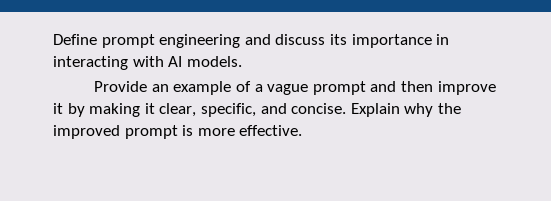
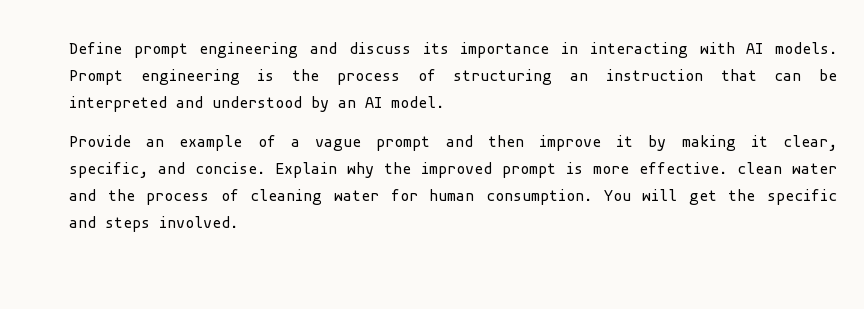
+ Prompt engineering is the process of structuring an instruction that can be interpreted and understood by an AI model.
- Explain why the improved prompt is more effective.
+ Explain why the improved prompt is more effective. clean water and the process of cleaning water for human consumption. You will get the specific and steps involved.

